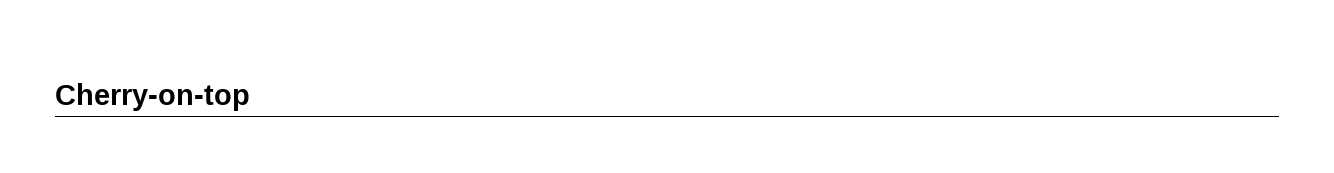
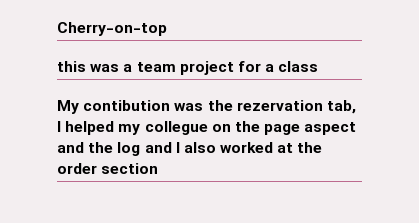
+ this was a team project for a class
+ My contibution was the rezervation tab, I helped my collegue on the page aspect and the log and I also worked at the order section

